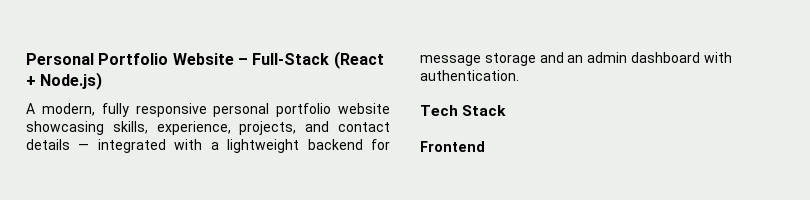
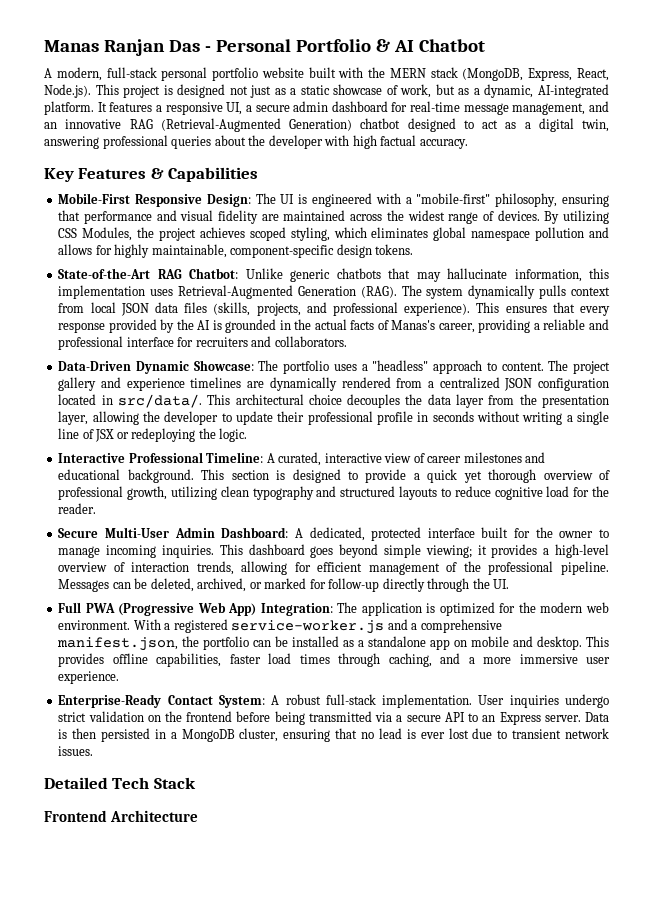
- Personal Portfolio Website – Full-Stack (React + Node.js)
+ Manas Ranjan Das - Personal Portfolio & AI Chatbot
- A modern, fully responsive personal portfolio website showcasing skills, experience, projects, and contact details — integrated with a lightweight backend for message storage and an admin dashboard with authentication.
- Tech Stack
+ A modern, full-stack personal portfolio website built with the MERN stack (MongoDB, Express, React, Node.js). This project is designed not just as a static showcase of work, but as a dynamic, AI-integrated platform. It features a responsive UI, a secure admin dashboard for real-time message management, and an innovative RAG (Retrieval-Augmented Generation) chatbot designed to act as a digital twin, answering professional queries about the developer with high factual accuracy.
+ Key Features & Capabilities
+ Mobile-First Responsive Design: The UI is engineered with a "mobile-first" philosophy, ensuring that performance and visual fidelity are maintained across the widest range of devices. By utilizing CSS Modules, the project achieves scoped styling, which eliminates global namespace pollution and allows for highly maintainable, component-specific design tokens.
+ State-of-the-Art RAG Chatbot: Unlike generic chatbots that may hallucinate information, this implementation uses Retrieval-Augmented Generation (RAG). The system dynamically pulls context from local JSON data files (skills, projects, and professional experience). This ensures that every response provided by the AI is grounded in the actual facts of Manas's career, providing a reliable and professional interface for recruiters and collaborators.
+ Data-Driven Dynamic Showcase: The portfolio uses a "headless" approach to content. The project gallery and experience timelines are dynamically rendered from a centralized JSON configuration located in src/data/. This architectural choice decouples the data layer from the presentation layer, allowing the developer to update their professional profile in seconds without writing a single line of JSX or redeploying the logic.
+ Interactive Professional Timeline: A curated, interactive view of career milestones and educational background. This section is designed to provide a quick yet thorough overview of professional growth, utilizing clean typography and structured layouts to reduce cognitive load for the reader.
+ Secure Multi-User Admin Dashboard: A dedicated, protected interface built for the owner to manage incoming inquiries. This dashboard goes beyond simple viewing; it provides a high-level overview of interaction trends, allowing for efficient management of the professional pipeline. Messages can be deleted, archived, or marked for follow-up directly through the UI.
+ Full PWA (Progressive Web App) Integration: The application is optimized for the modern web environment. With a registered service-worker.js and a comprehensive manifest.json, the portfolio can be installed as a standalone app on mobile and desktop. This provides offline capabilities, faster load times through caching, and a more immersive user experience.
+ Enterprise-Ready Contact System: A robust full-stack implementation. User inquiries undergo strict validation on the frontend before being transmitted via a secure API to an Express server. Data is then persisted in a MongoDB cluster, ensuring that no lead is ever lost due to transient network issues.
+ Detailed Tech Stack
- Frontend
+ Frontend Architecture

